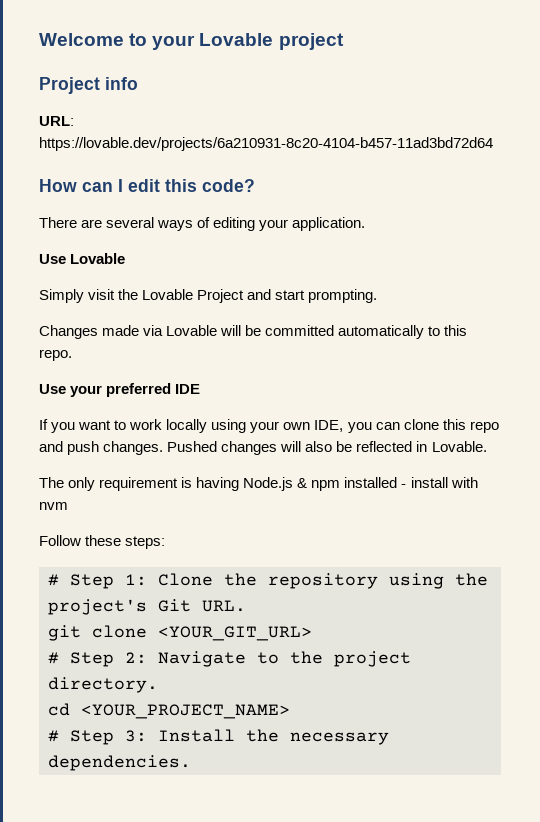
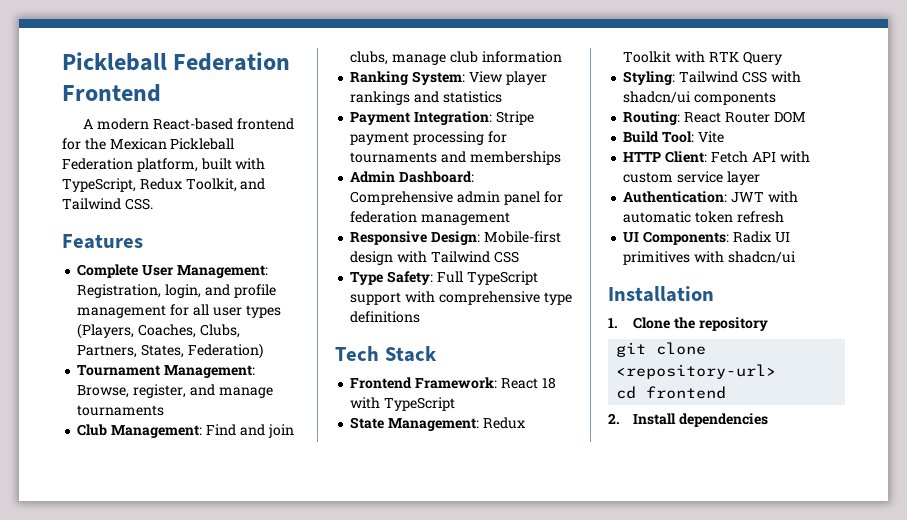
- Welcome to your Lovable project
- Project info
- URL: https://lovable.dev/projects/6a210931-8c20-4104-b457-11ad3bd72d64
- How can I edit this code?
- There are several ways of editing your application.
- Use Lovable
- Simply visit the Lovable Project and start prompting.
- Changes made via Lovable will be committed automatically to this repo.
- Use your preferred IDE
- If you want to work locally using your own IDE, you can clone this repo and push changes. Pushed changes will also be reflected in Lovable.
- The only requirement is having Node.js & npm installed - install with nvm
- Follow these steps:
- # Step 1: Clone the repository using the project's Git URL.
- git clone <YOUR_GIT_URL>
- # Step 2: Navigate to the project directory.
- cd <YOUR_PROJECT_NAME>
- # Step 3: Install the necessary dependencies.
+ Pickleball Federation Frontend
+ A modern React-based frontend for the Mexican Pickleball Federation platform, built with TypeScript, Redux Toolkit, and Tailwind CSS.
+ Features
+ Complete User Management: Registration, login, and profile management for all user types (Players, Coaches, Clubs, Partners, States, Federation)
+ Tournament Management: Browse, register, and manage tournaments
+ Club Management: Find and join clubs, manage club information
+ Ranking System: View player rankings and statistics
+ Payment Integration: Stripe payment processing for tournaments and memberships
+ Admin Dashboard: Comprehensive admin panel for federation management
+ Responsive Design: Mobile-first design with Tailwind CSS
+ Type Safety: Full TypeScript support with comprehensive type definitions
+ Tech Stack
+ Frontend Framework: React 18 with TypeScript
+ State Management: Redux Toolkit with RTK Query
+ Styling: Tailwind CSS with shadcn/ui components
+ Routing: React Router DOM
+ Build Tool: Vite
+ HTTP Client: Fetch API with custom service layer
+ Authentication: JWT with automatic token refresh
+ UI Components: Radix UI primitives with shadcn/ui
+ Installation
+ 1. Clone the repository
+ git clone <repository-url>
+ cd frontend
+ 2. Install dependencies

